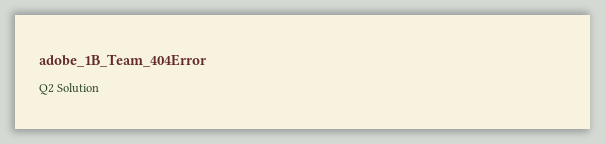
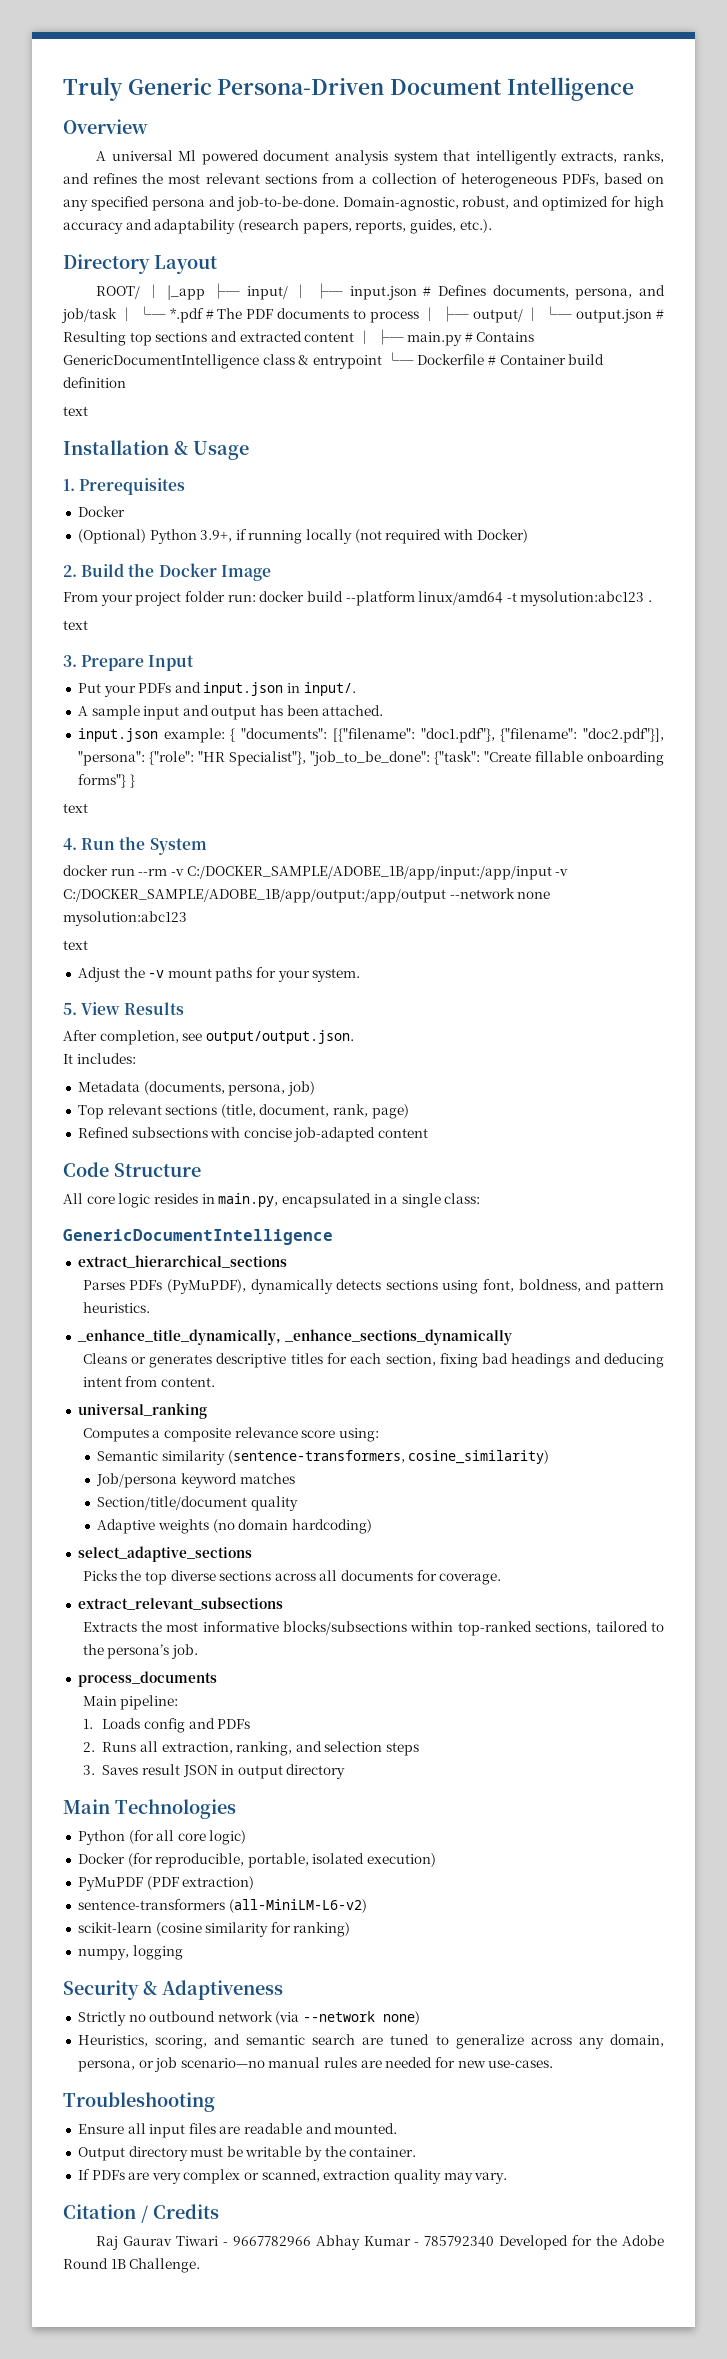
- adobe_1B_Team_404Error
- Q2 Solution
+ Truly Generic Persona-Driven Document Intelligence
+ Overview
+ A universal Ml powered document analysis system that intelligently extracts, ranks, and refines the most relevant sections from a collection of heterogeneous PDFs, based on any specified persona and job-to-be-done. Domain-agnostic, robust, and optimized for high accuracy and adaptability (research papers, reports, guides, etc.).
+ Directory Layout
+ ROOT/ │ |_app ├─ input/ │ ├─ input.json # Defines documents, persona, and job/task │ └─ *.pdf # The PDF documents to process │ ├─ output/ │ └─ output.json # Resulting top sections and extracted content │ ├─ main.py # Contains GenericDocumentIntelligence class & entrypoint └─ Dockerfile # Container build definition
+ text
+ Installation & Usage
+ 1. Prerequisites
+ Docker
+ (Optional) Python 3.9+, if running locally (not required with Docker)
+ 2. Build the Docker Image
+ From your project folder run: docker build --platform linux/amd64 -t mysolution:abc123 .
+ text
+ 3. Prepare Input
+ Put your PDFs and input.json in input/.
+ A sample input and output has been attached.
+ input.json example: { "documents": [{"filename": "doc1.pdf"}, {"filename": "doc2.pdf"}], "persona": {"role": "HR Specialist"}, "job_to_be_done": {"task": "Create fillable onboarding forms"} }
+ text
+ 4. Run the System
+ docker run --rm -v C:/DOCKER_SAMPLE/ADOBE_1B/app/input:/app/input -v C:/DOCKER_SAMPLE/ADOBE_1B/app/output:/app/output --network none mysolution:abc123
+ text
+ Adjust the -v mount paths for your system.
+ 5. View Results
+ After completion, see output/output.json.
+ It includes:
+ Metadata (documents, persona, job)
+ Top relevant sections (title, document, rank, page)
+ Refined subsections with concise job-adapted content
+ Code Structure
+ All core logic resides in main.py, encapsulated in a single class:
+ GenericDocumentIntelligence
+ extract_hierarchical_sections
+ Parses PDFs (PyMuPDF), dynamically detects sections using font, boldness, and pattern heuristics.
+ _enhance_title_dynamically, _enhance_sections_dynamically
+ Cleans or generates descriptive titles for each section, fixing bad headings and deducing intent from content.
+ universal_ranking
+ Computes a composite relevance score using:
+ Semantic similarity (sentence-transformers, cosine_similarity)
+ Job/persona keyword matches
+ Section/title/document quality
+ Adaptive weights (no domain hardcoding)
+ select_adaptive_sections
+ Picks the top diverse sections across all documents for coverage.
+ extract_relevant_subsections
+ Extracts the most informative blocks/subsections within top-ranked sections, tailored to the persona’s job.
+ process_documents
+ Main pipeline:
+ 1. Loads config and PDFs
+ 2. Runs all extraction, ranking, and selection steps
+ 3. Saves result JSON in output directory
+ Main Technologies
+ Python (for all core logic)
+ Docker (for reproducible, portable, isolated execution)
+ PyMuPDF (PDF extraction)
+ sentence-transformers (all-MiniLM-L6-v2)
+ scikit-learn (cosine similarity for ranking)
+ numpy, logging
+ Security & Adaptiveness
+ Strictly no outbound network (via --network none)
+ Heuristics, scoring, and semantic search are tuned to generalize across any domain, persona, or job scenario—no manual rules are needed for new use-cases.
+ Troubleshooting
+ Ensure all input files are readable and mounted.
+ Output directory must be writable by the container.
+ If PDFs are very complex or scanned, extraction quality may vary.
+ Citation / Credits
+ Raj Gaurav Tiwari - 9667782966 Abhay Kumar - 785792340 Developed for the Adobe Round 1B Challenge.

